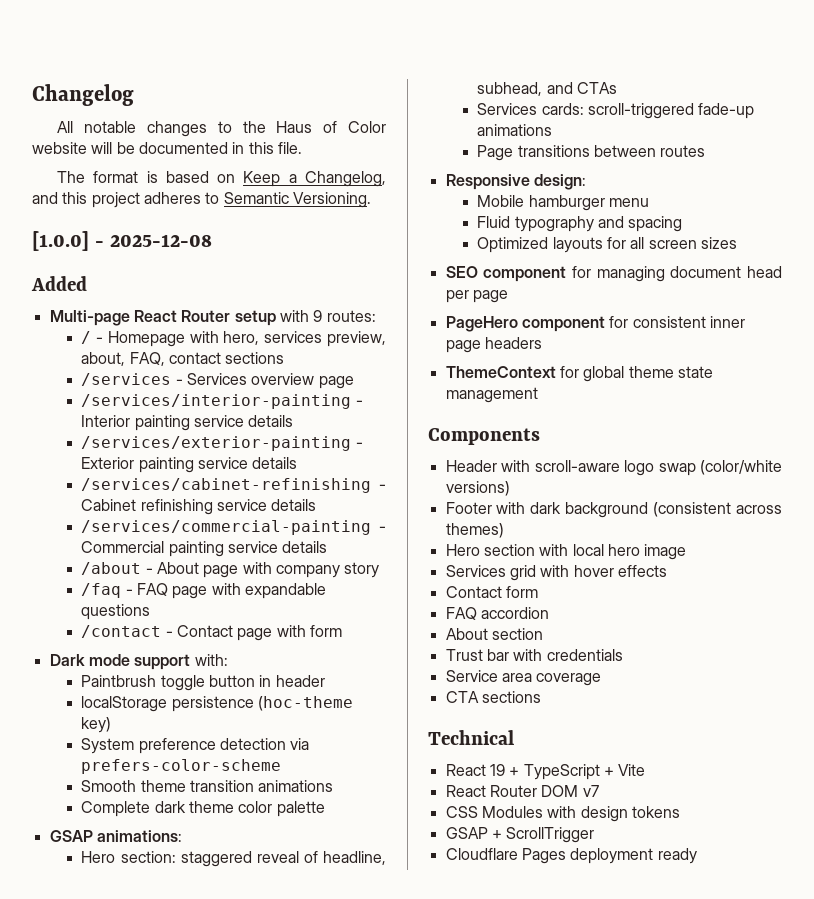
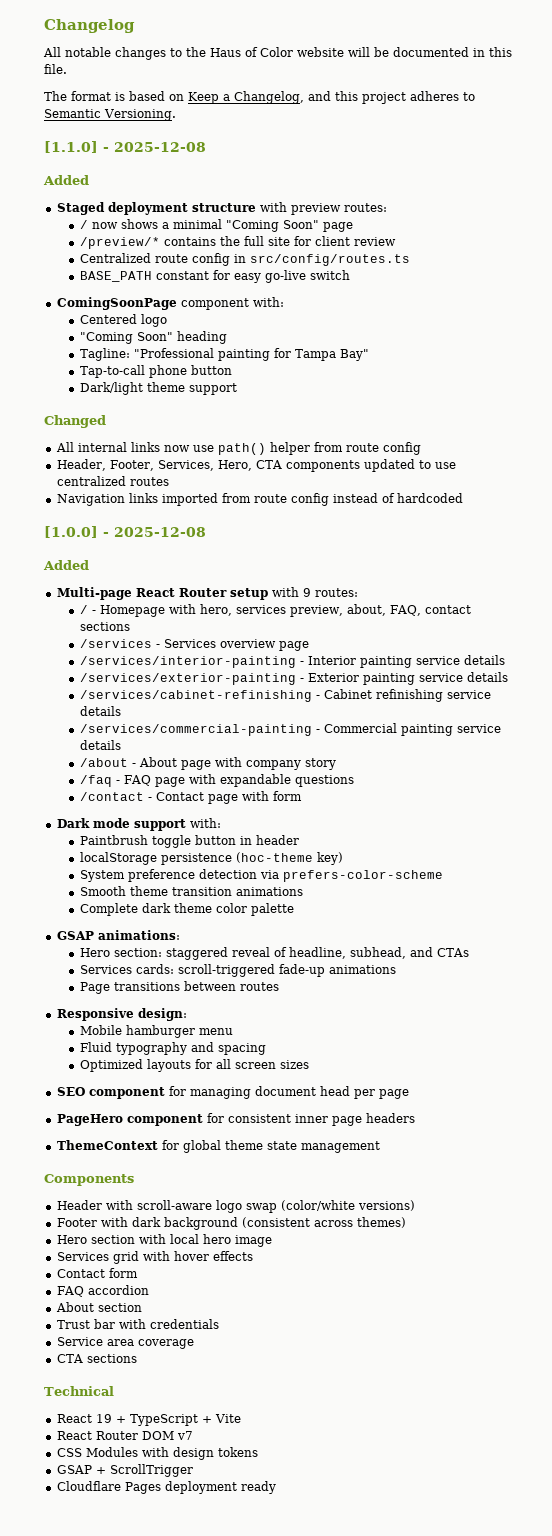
+ [1.1.0] - 2025-12-08
+ Added
+ Staged deployment structure with preview routes:
+ / now shows a minimal "Coming Soon" page
+ /preview/* contains the full site for client review
+ Centralized route config in src/config/routes.ts
+ BASE_PATH constant for easy go-live switch
+ ComingSoonPage component with:
+ Centered logo
+ "Coming Soon" heading
+ Tagline: "Professional painting for Tampa Bay"
+ Tap-to-call phone button
+ Dark/light theme support
+ Changed
+ All internal links now use path() helper from route config
+ Header, Footer, Services, Hero, CTA components updated to use centralized routes
+ Navigation links imported from route config instead of hardcoded

